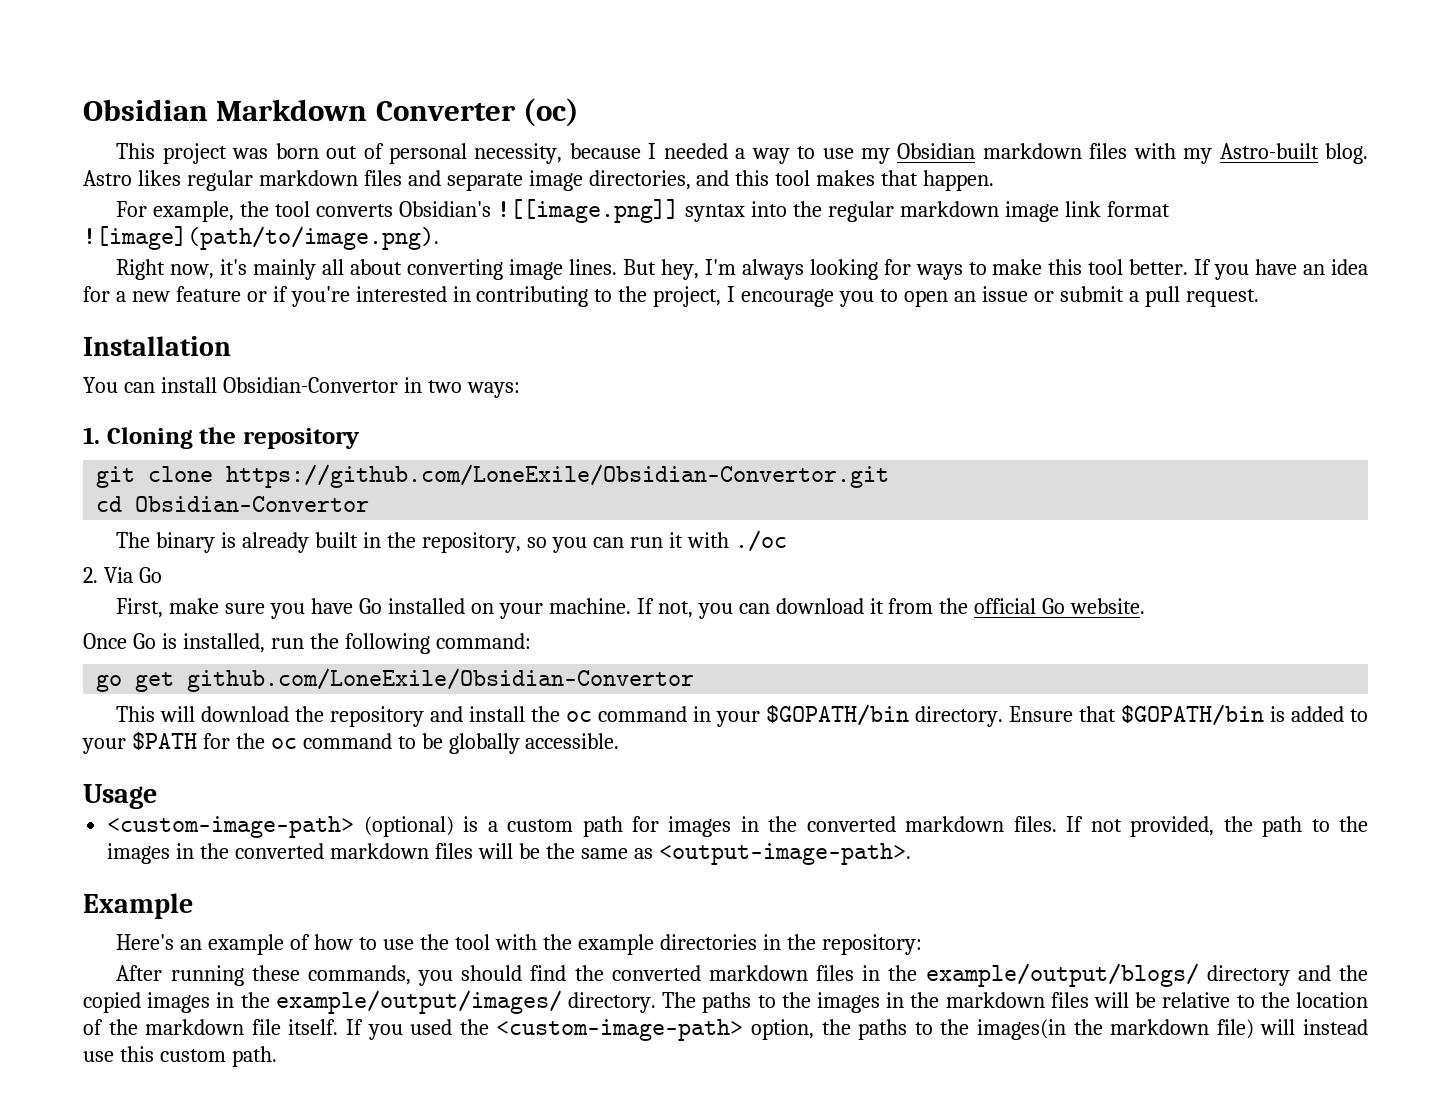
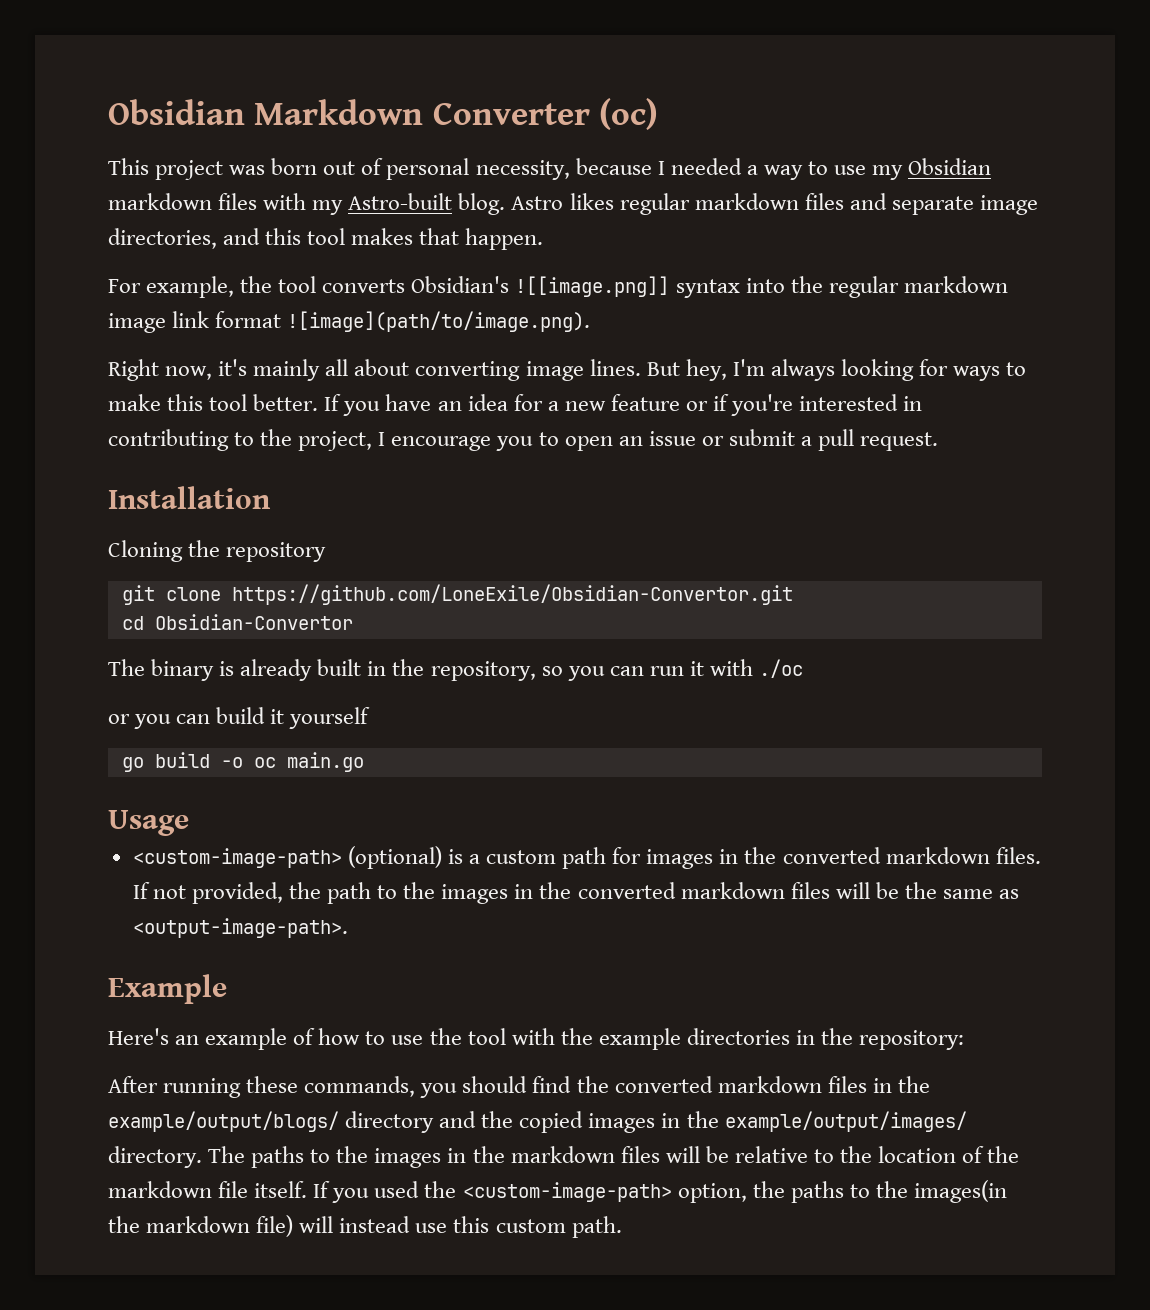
- You can install Obsidian-Convertor in two ways:
- 1. Cloning the repository
+ Cloning the repository
- 2. Via Go
- First, make sure you have Go installed on your machine. If not, you can download it from the official Go website.
- Once Go is installed, run the following command:
- go get github.com/LoneExile/Obsidian-Convertor
- This will download the repository and install the oc command in your $GOPATH/bin directory. Ensure that $GOPATH/bin is added to your $PATH for the oc command to be globally accessible.
+ or you can build it yourself
+ go build -o oc main.go

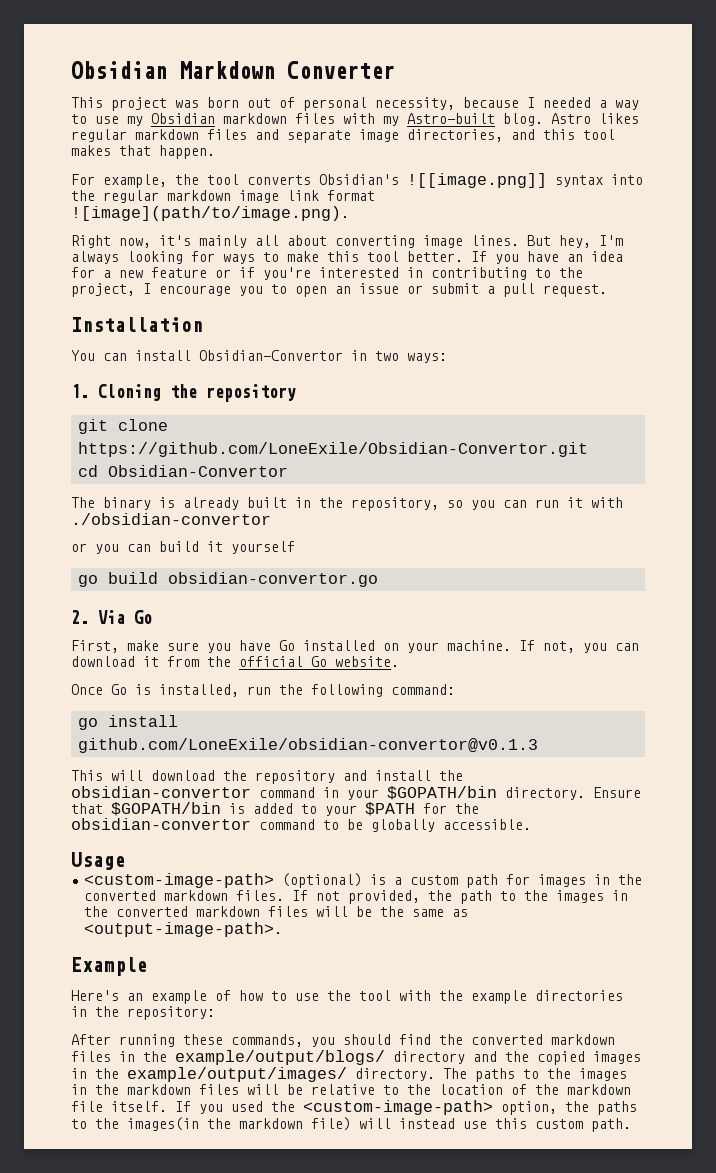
- Obsidian Markdown Converter (oc)
+ Obsidian Markdown Converter
- Cloning the repository
+ You can install Obsidian-Convertor in two ways:
+ 1. Cloning the repository
- The binary is already built in the repository, so you can run it with ./oc
+ The binary is already built in the repository, so you can run it with ./obsidian-convertor
- go build -o oc main.go
+ go build obsidian-convertor.go
+ 2. Via Go
+ First, make sure you have Go installed on your machine. If not, you can download it from the official Go website.
+ Once Go is installed, run the following command:
+ go install github.com/LoneExile/obsidian-convertor@v0.1.3
+ This will download the repository and install the obsidian-convertor command in your $GOPATH/bin directory. Ensure that $GOPATH/bin is added to your $PATH for the obsidian-convertor command to be globally accessible.

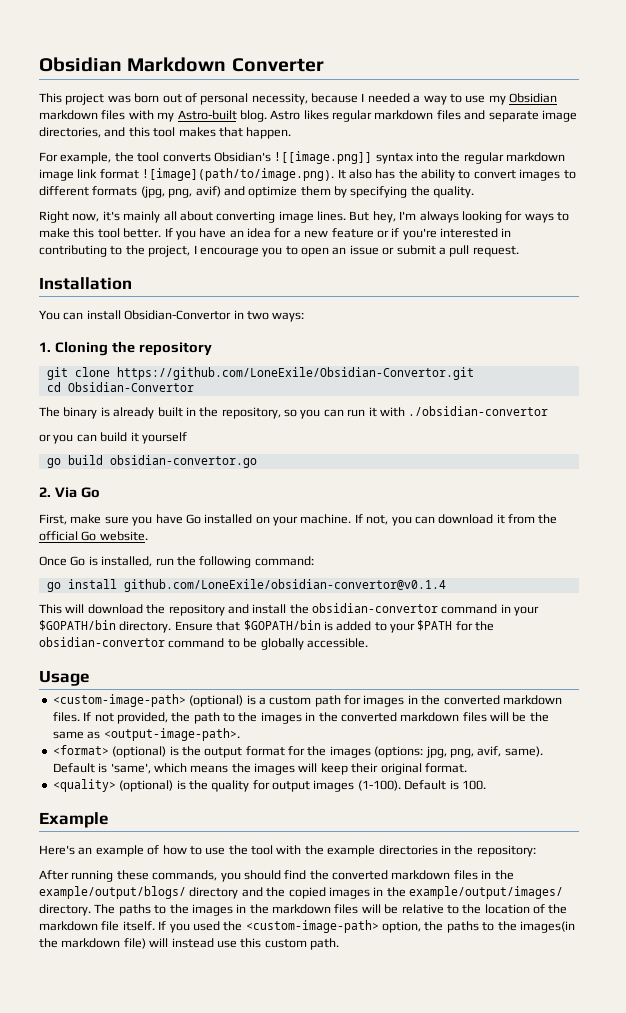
- For example, the tool converts Obsidian's ![[image.png]] syntax into the regular markdown image link format ![image](path/to/image.png).
+ For example, the tool converts Obsidian's ![[image.png]] syntax into the regular markdown image link format ![image](path/to/image.png). It also has the ability to convert images to different formats (jpg, png, avif) and optimize them by specifying the quality.
- go install github.com/LoneExile/obsidian-convertor@v0.1.3
+ go install github.com/LoneExile/obsidian-convertor@v0.1.4
+ <format> (optional) is the output format for the images (options: jpg, png, avif, same). Default is 'same', which means the images will keep their original format.
+ <quality> (optional) is the quality for output images (1-100). Default is 100.

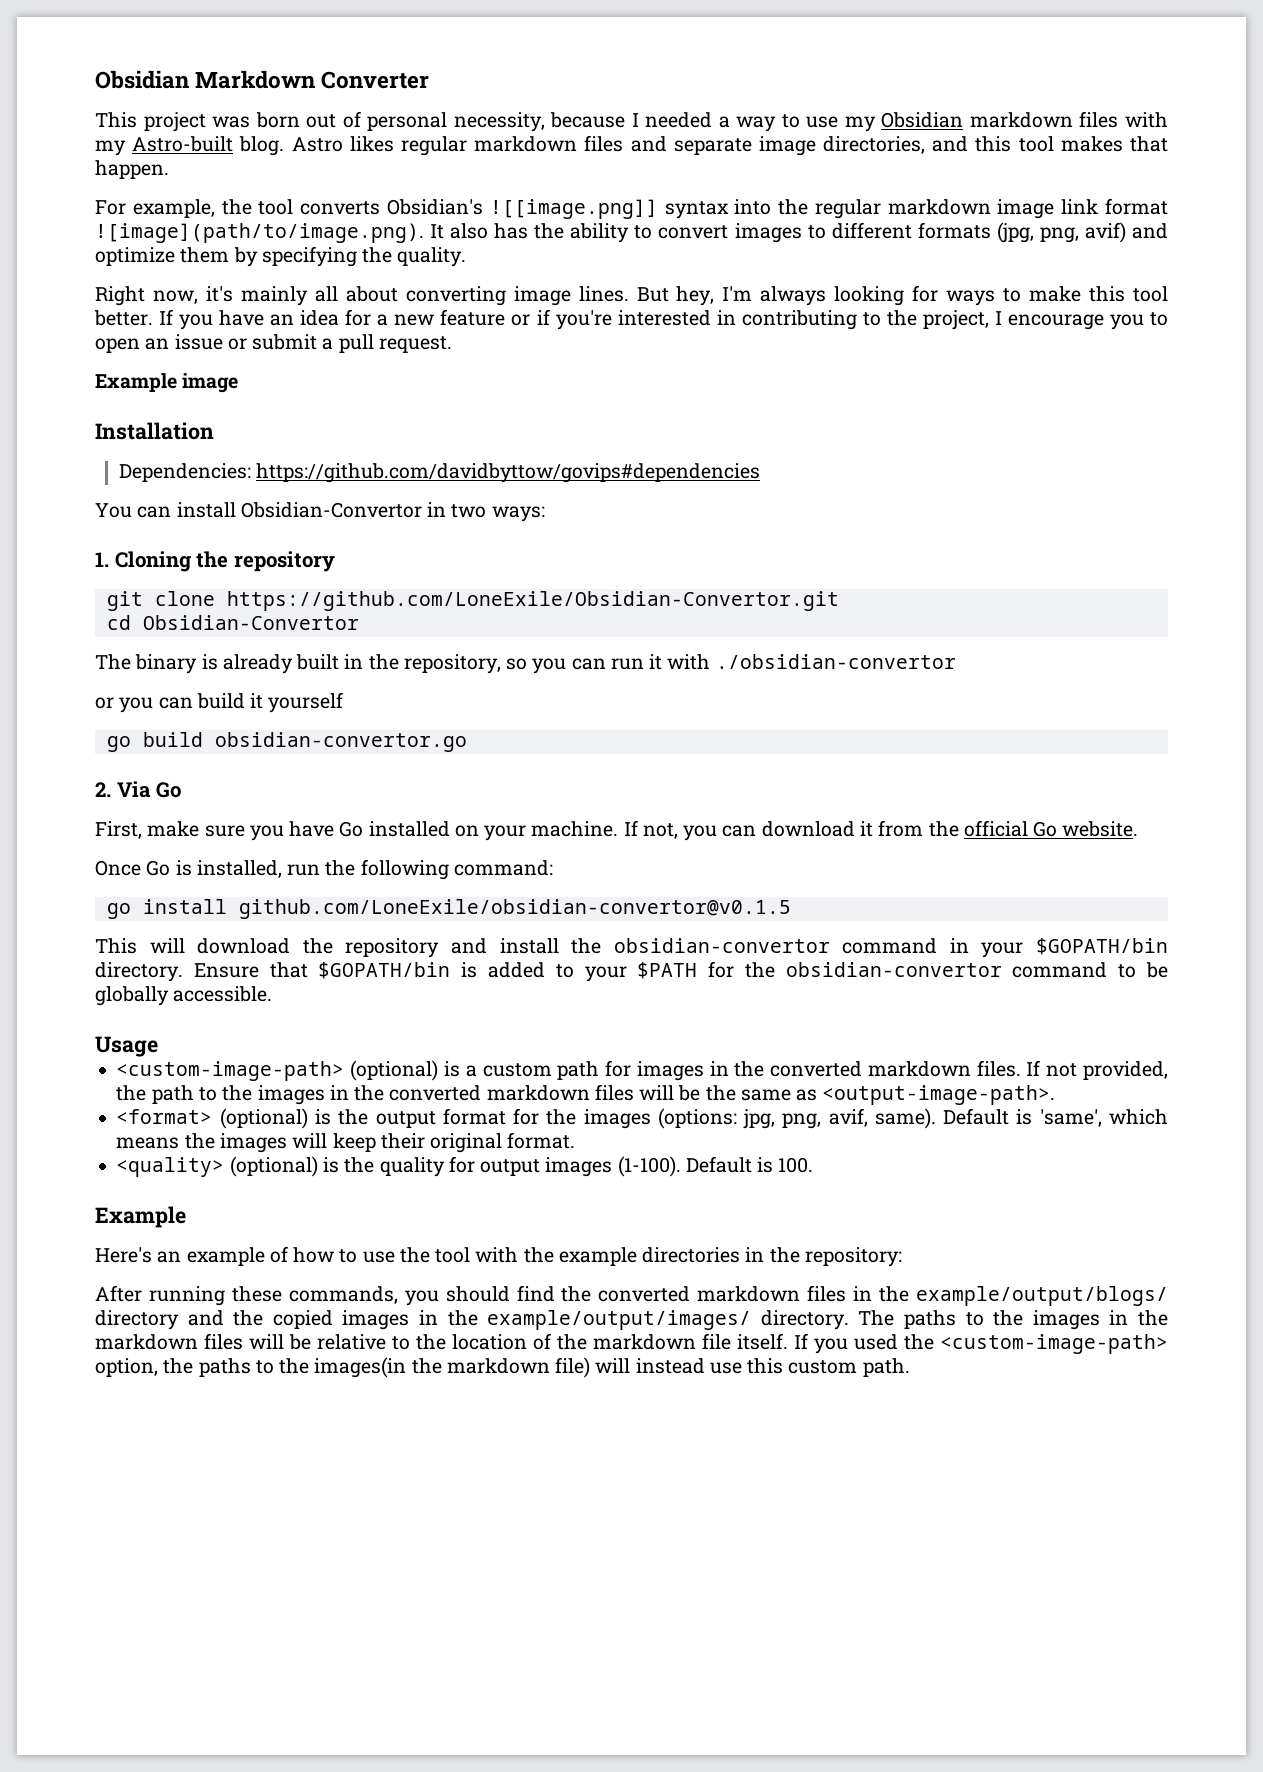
+ Example image
+ Dependencies: https://github.com/davidbyttow/govips#dependencies
- go install github.com/LoneExile/obsidian-convertor@v0.1.4
+ go install github.com/LoneExile/obsidian-convertor@v0.1.5

